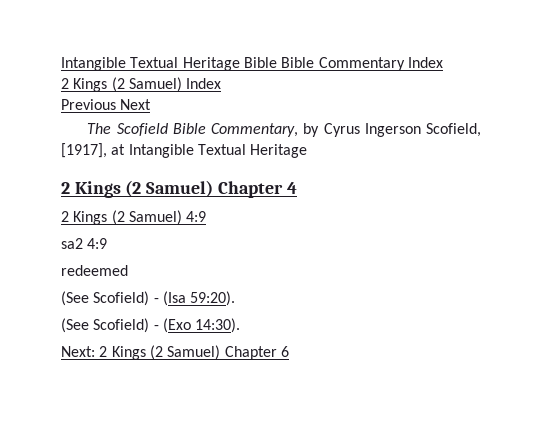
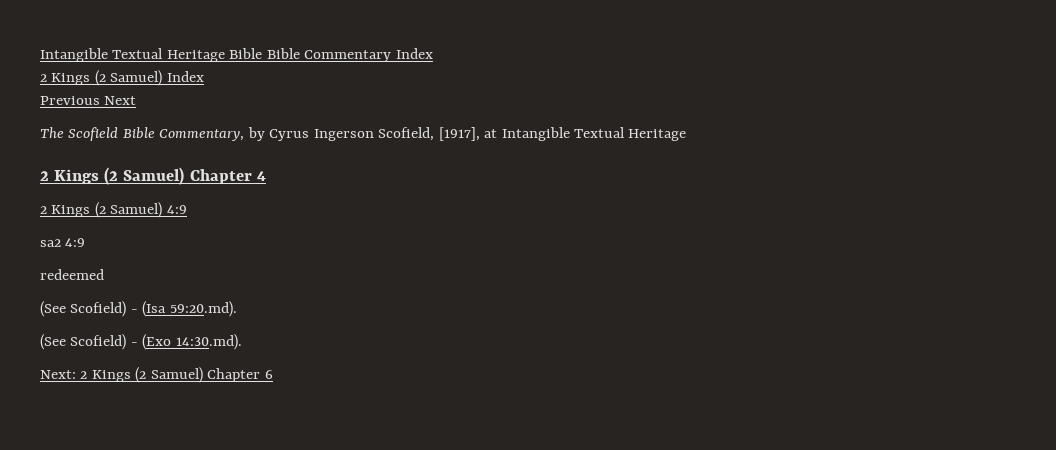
- (See Scofield) - (Isa 59:20).
+ (See Scofield) - (Isa 59:20.md).
- (See Scofield) - (Exo 14:30).
+ (See Scofield) - (Exo 14:30.md).

